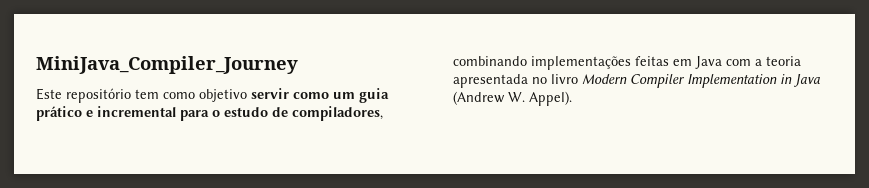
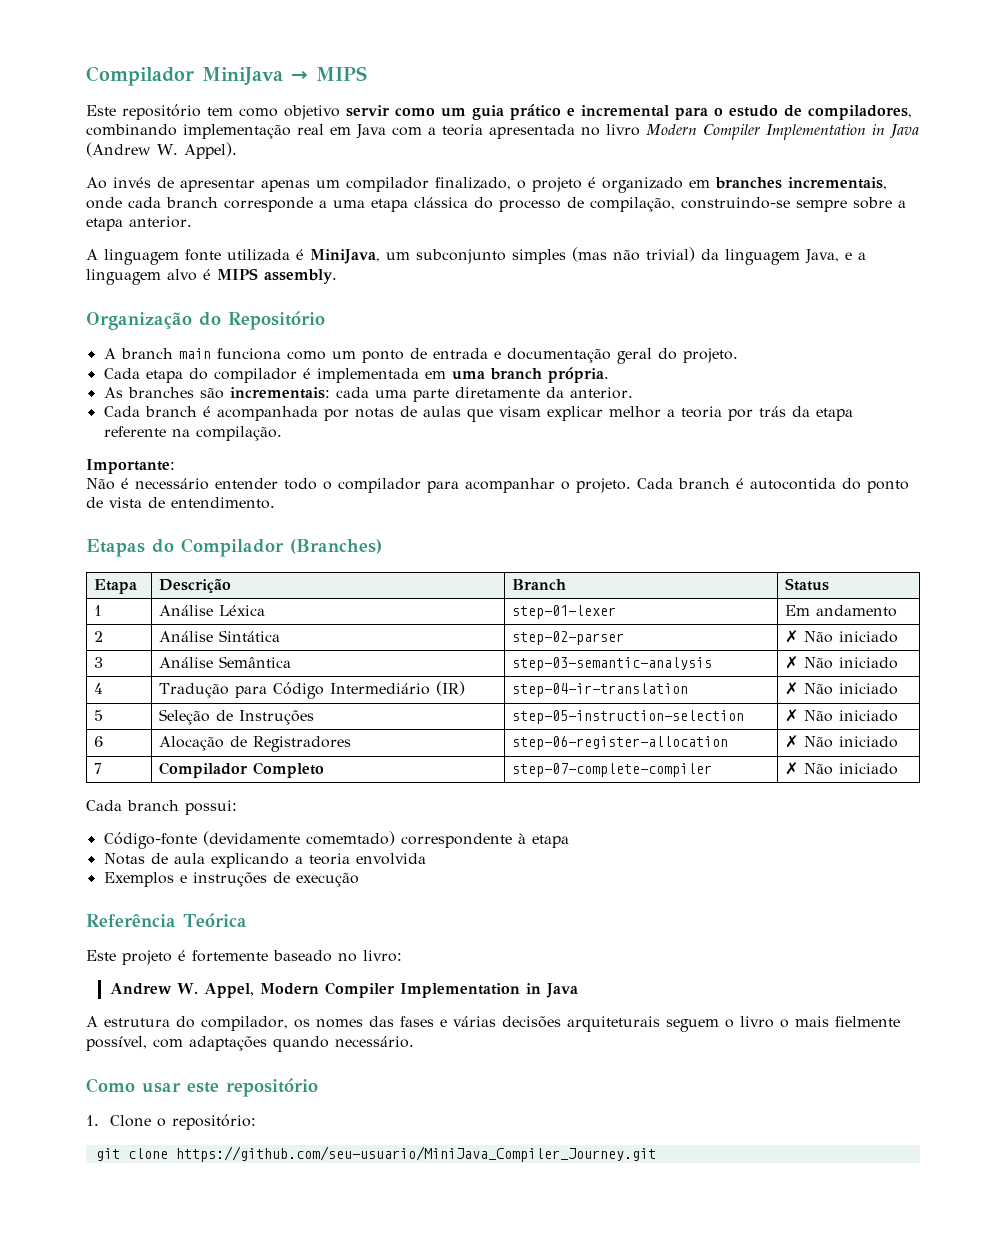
- MiniJava_Compiler_Journey
+ Compilador MiniJava → MIPS
- Este repositório tem como objetivo servir como um guia prático e incremental para o estudo de compiladores, combinando implementações feitas em Java com a teoria apresentada no livro Modern Compiler Implementation in Java (Andrew W. Appel).
+ Este repositório tem como objetivo servir como um guia prático e incremental para o estudo de compiladores, combinando implementação real em Java com a teoria apresentada no livro Modern Compiler Implementation in Java (Andrew W. Appel).
+ Ao invés de apresentar apenas um compilador finalizado, o projeto é organizado em branches incrementais, onde cada branch corresponde a uma etapa clássica do processo de compilação, construindo-se sempre sobre a etapa anterior.
+ A linguagem fonte utilizada é MiniJava, um subconjunto simples (mas não trivial) da linguagem Java, e a linguagem alvo é MIPS assembly.
+ Organização do Repositório
+ A branch main funciona como um ponto de entrada e documentação geral do projeto.
+ Cada etapa do compilador é implementada em uma branch própria.
+ As branches são incrementais: cada uma parte diretamente da anterior.
+ Cada branch é acompanhada por notas de aulas que visam explicar melhor a teoria por trás da etapa referente na compilação.
+ Importante:
+ Não é necessário entender todo o compilador para acompanhar o projeto. Cada branch é autocontida do ponto de vista de entendimento.
+ Etapas do Compilador (Branches)
+ Etapa | Descrição | Branch | Status
+ 1 | Análise Léxica | step-01-lexer | Em andamento
+ 2 | Análise Sintática | step-02-parser | ✗ Não iniciado
+ 3 | Análise Semântica | step-03-semantic-analysis | ✗ Não iniciado
+ 4 | Tradução para Código Intermediário (IR) | step-04-ir-translation | ✗ Não iniciado
+ 5 | Seleção de Instruções | step-05-instruction-selection | ✗ Não iniciado
+ 6 | Alocação de Registradores | step-06-register-allocation | ✗ Não iniciado
+ 7 | Compilador Completo | step-07-complete-compiler | ✗ Não iniciado
+ Cada branch possui:
+ Código-fonte (devidamente comemtado) correspondente à etapa
+ Notas de aula explicando a teoria envolvida
+ Exemplos e instruções de execução
+ Referência Teórica
+ Este projeto é fortemente baseado no livro:
+ Andrew W. Appel, Modern Compiler Implementation in Java
+ A estrutura do compilador, os nomes das fases e várias decisões arquiteturais seguem o livro o mais fielmente possível, com adaptações quando necessário.
+ Como usar este repositório
+ 1. Clone o repositório:
+ git clone https://github.com/seu-usuario/MiniJava_Compiler_Journey.git

